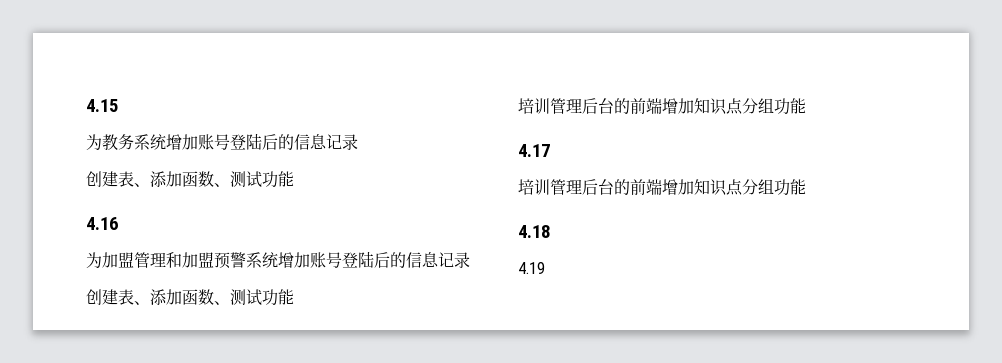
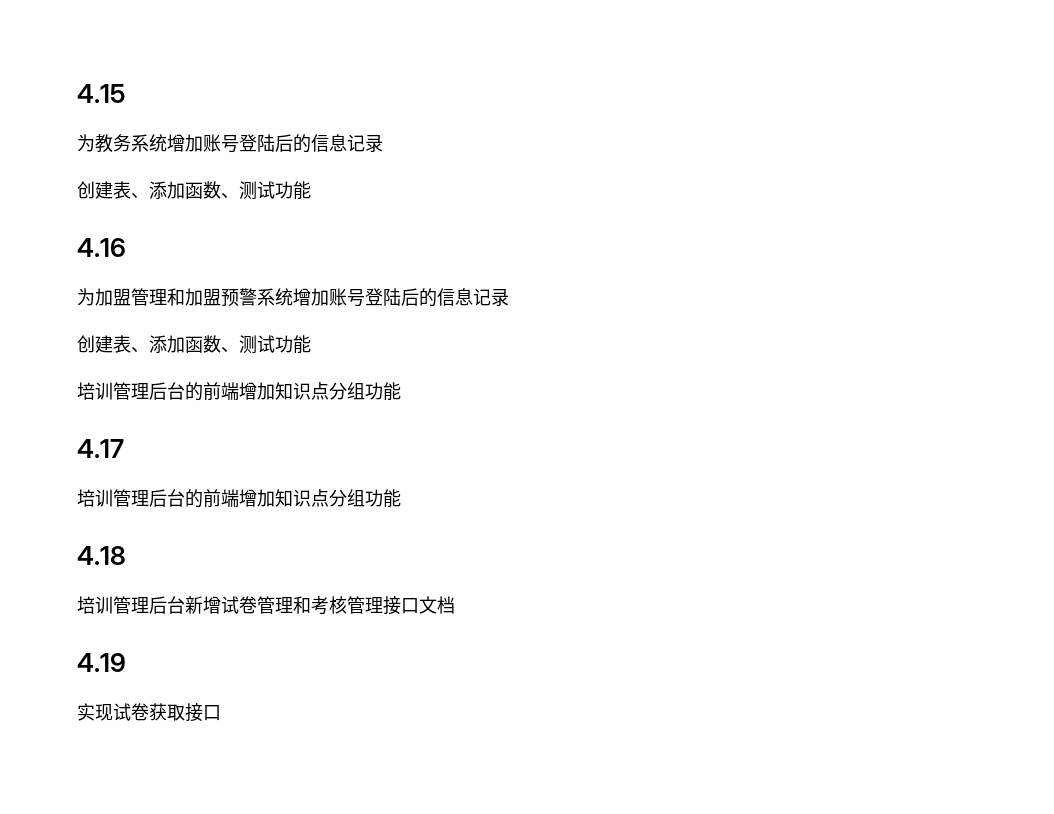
+ 培训管理后台新增试卷管理和考核管理接口文档
  4.19
+ 实现试卷获取接口

